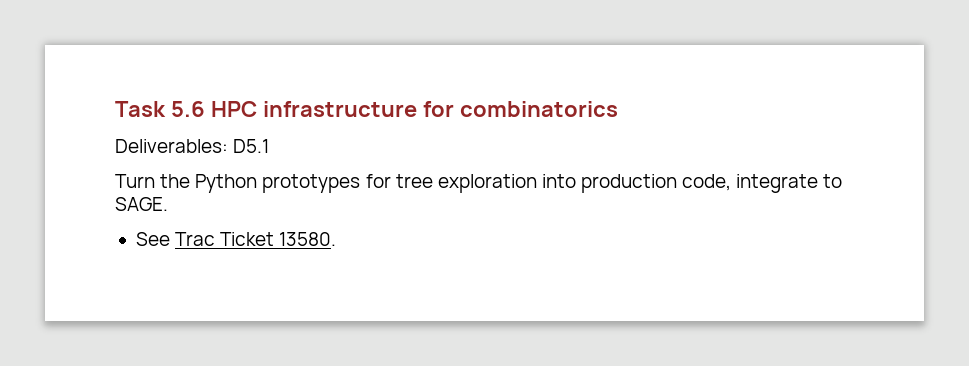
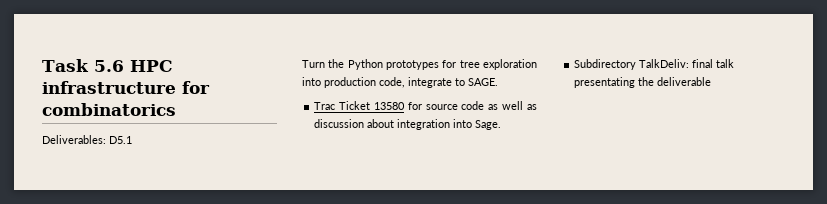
- See Trac Ticket 13580.
+ Trac Ticket 13580 for source code as well as discussion about integration into Sage.
+ Subdirectory TalkDeliv: final talk presentating the deliverable

